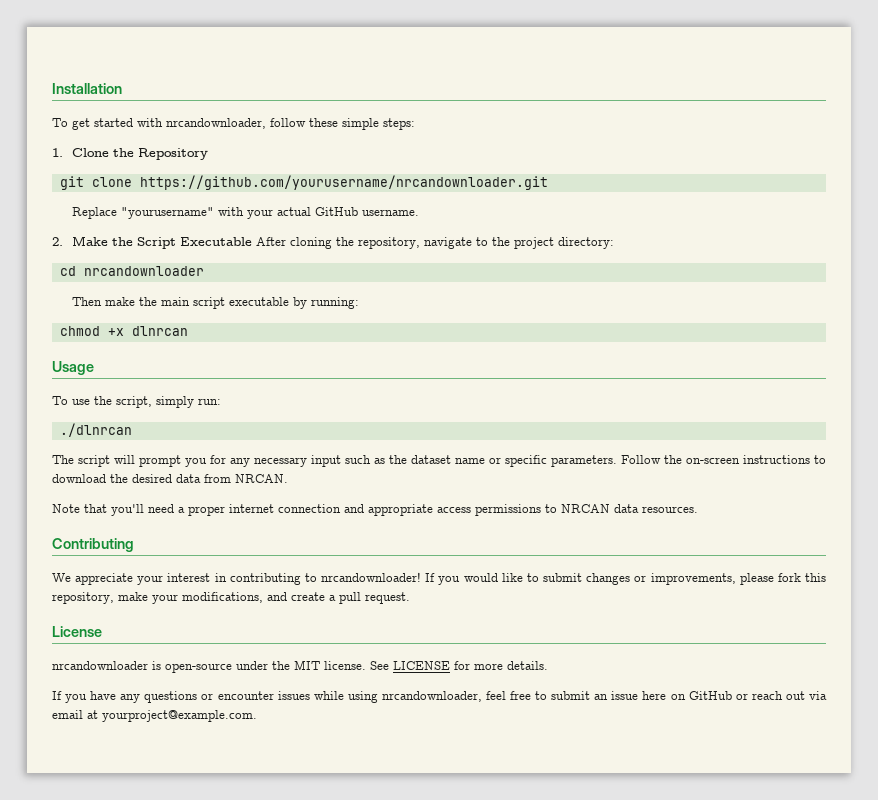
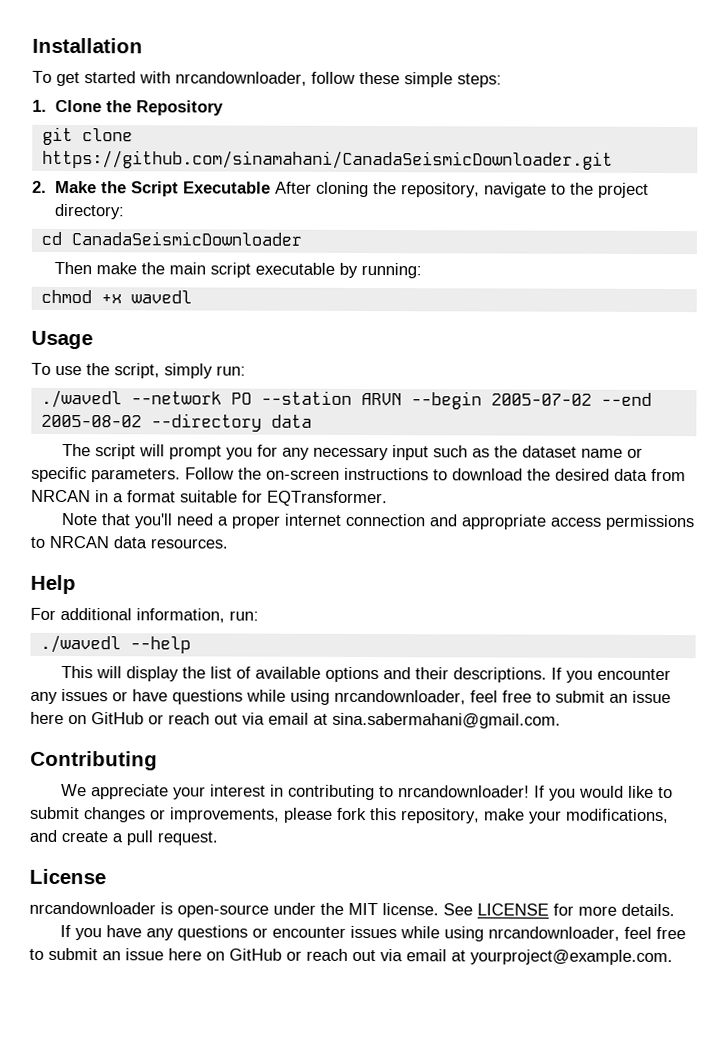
- git clone https://github.com/yourusername/nrcandownloader.git
- Replace "yourusername" with your actual GitHub username.
+ git clone https://github.com/sinamahani/CanadaSeismicDownloader.git
- cd nrcandownloader
+ cd CanadaSeismicDownloader
- chmod +x dlnrcan
+ chmod +x wavedl
- ./dlnrcan
+ ./wavedl --network PO --station ARVN --begin 2005-07-02 --end 2005-08-02 --directory data
- Follow the on-screen instructions to download the desired data from NRCAN.
+ Follow the on-screen instructions to download the desired data from NRCAN in a format suitable for EQTransformer.
+ Help
+ For additional information, run:
+ ./wavedl --help
+ This will display the list of available options and their descriptions. If you encounter any issues or have questions while using nrcandownloader, feel free to submit an issue here on GitHub or reach out via email at sina.sabermahani@gmail.com.

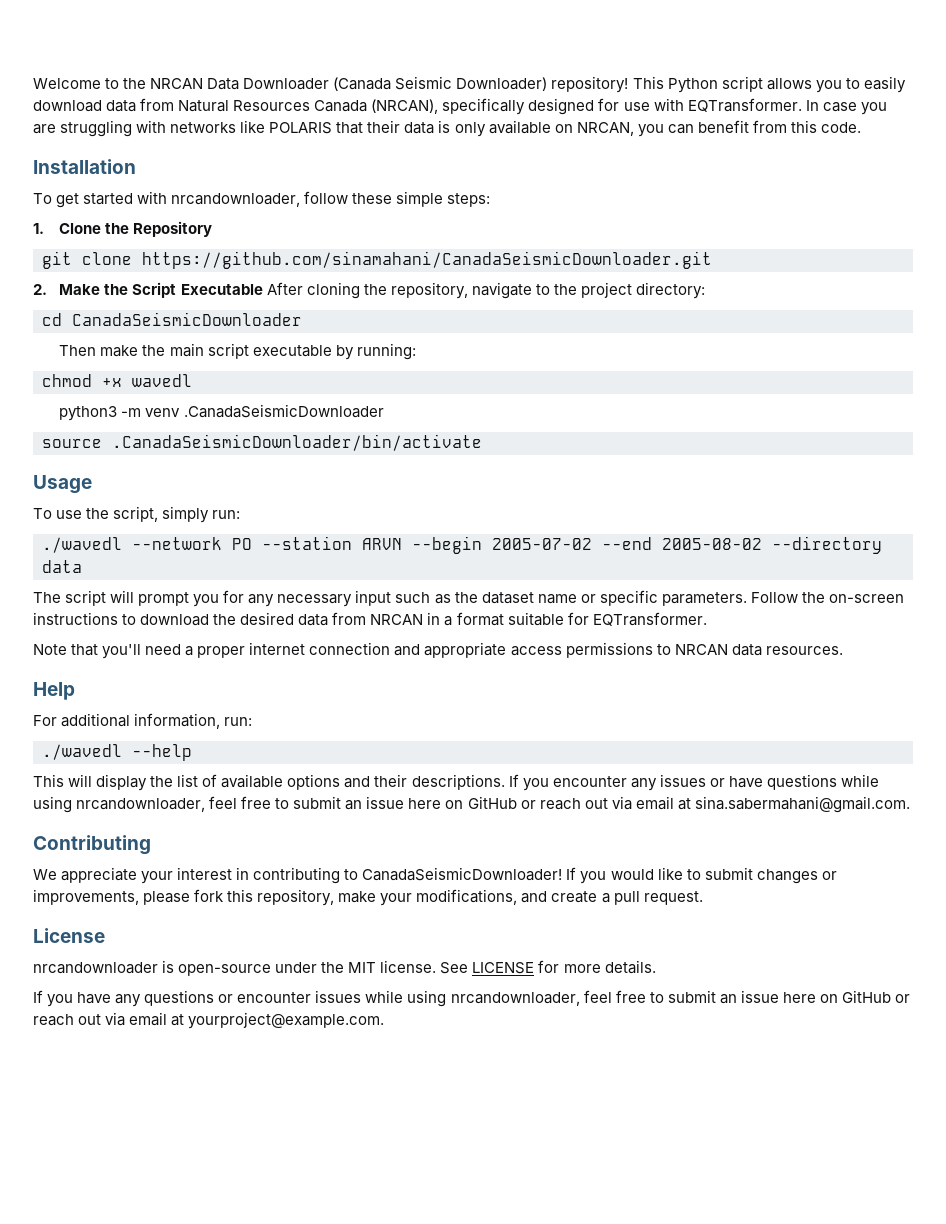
+ Welcome to the NRCAN Data Downloader (Canada Seismic Downloader) repository! This Python script allows you to easily download data from Natural Resources Canada (NRCAN), specifically designed for use with EQTransformer. In case you are struggling with networks like POLARIS that their data is only available on NRCAN, you can benefit from this code.
+ python3 -m venv .CanadaSeismicDownloader
+ source .CanadaSeismicDownloader/bin/activate
- We appreciate your interest in contributing to nrcandownloader!
+ We appreciate your interest in contributing to CanadaSeismicDownloader!

